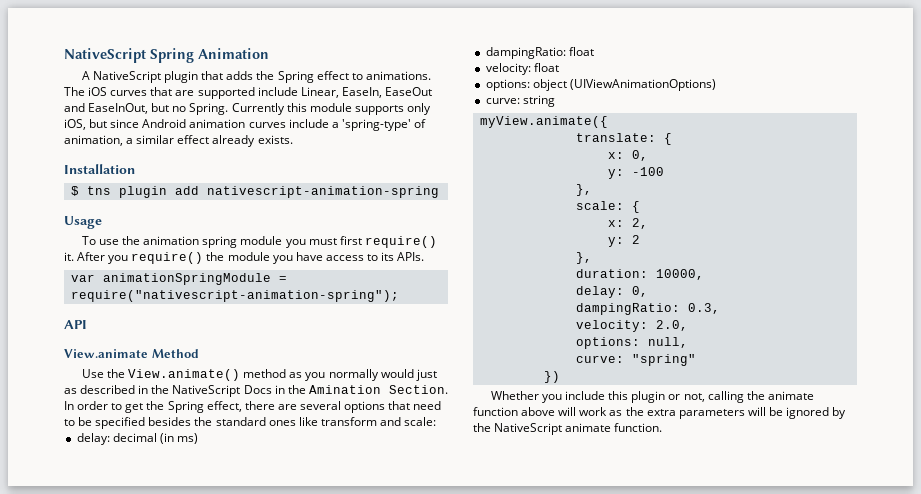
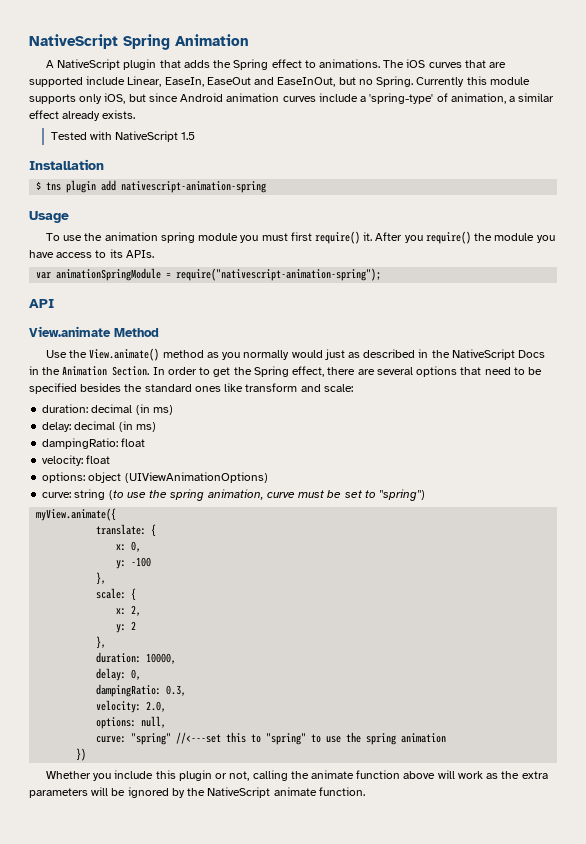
+ Tested with NativeScript 1.5
- Use the View.animate() method as you normally would just as described in the NativeScript Docs in the Amination Section.
+ Use the View.animate() method as you normally would just as described in the NativeScript Docs in the Animation Section.
+ duration: decimal (in ms)
- curve: string
+ curve: string (to use the spring animation, curve must be set to "spring")
- curve: "spring"
+ curve: "spring" //<---set this to "spring" to use the spring animation

